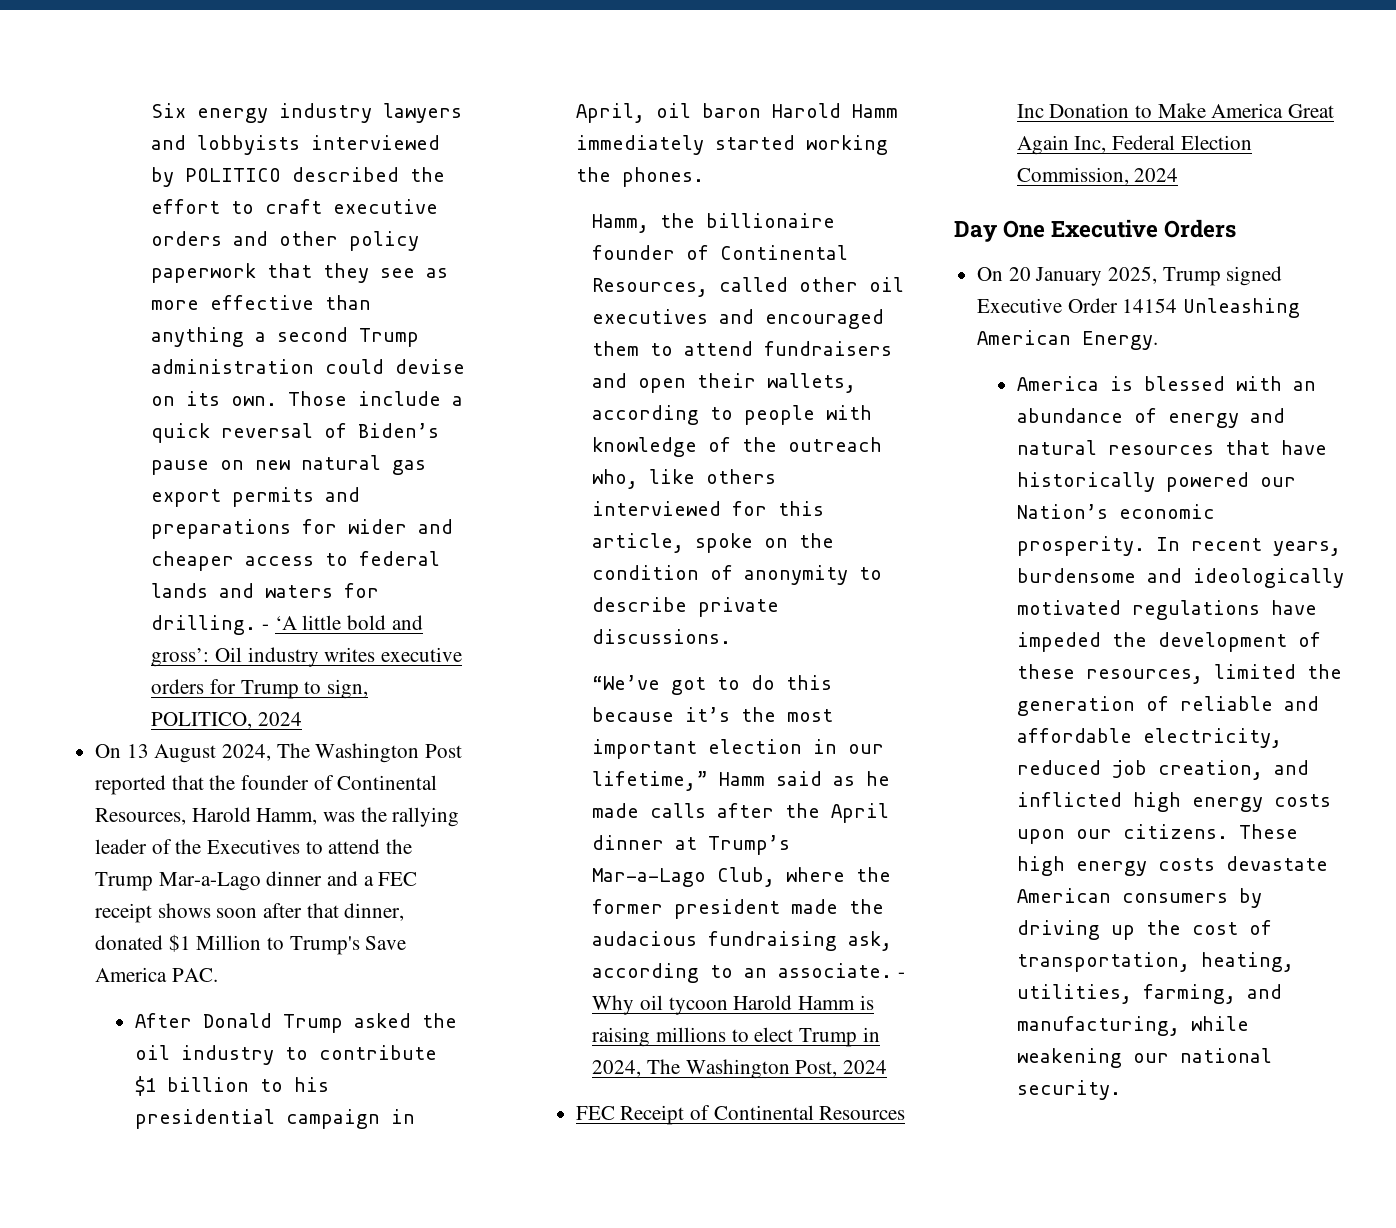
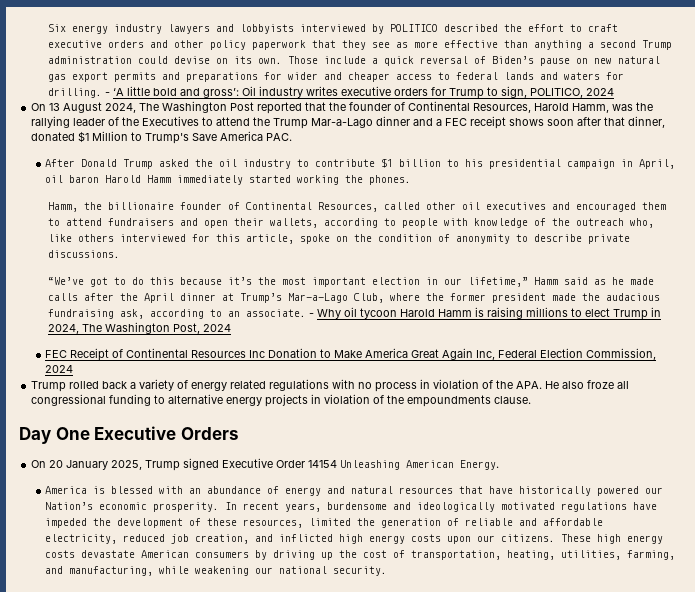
+ Trump rolled back a variety of energy related regulations with no process in violation of the APA. He also froze all congressional funding to alternative energy projects in violation of the empoundments clause.

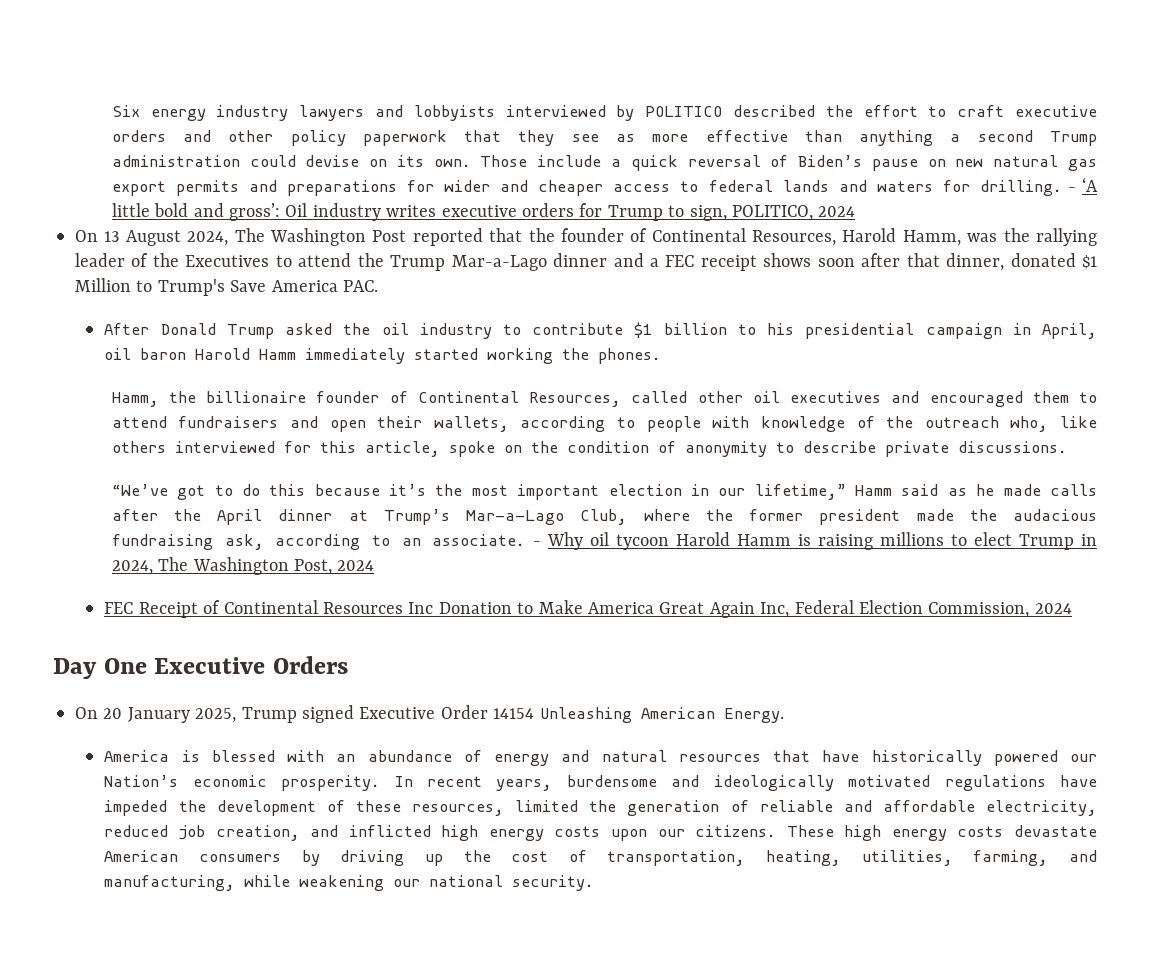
- Trump rolled back a variety of energy related regulations with no process in violation of the APA. He also froze all congressional funding to alternative energy projects in violation of the empoundments clause.

